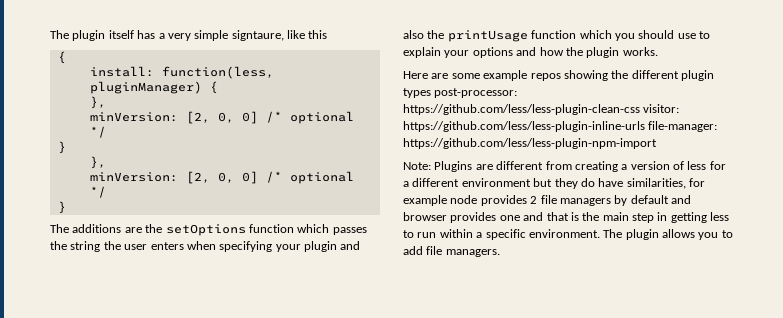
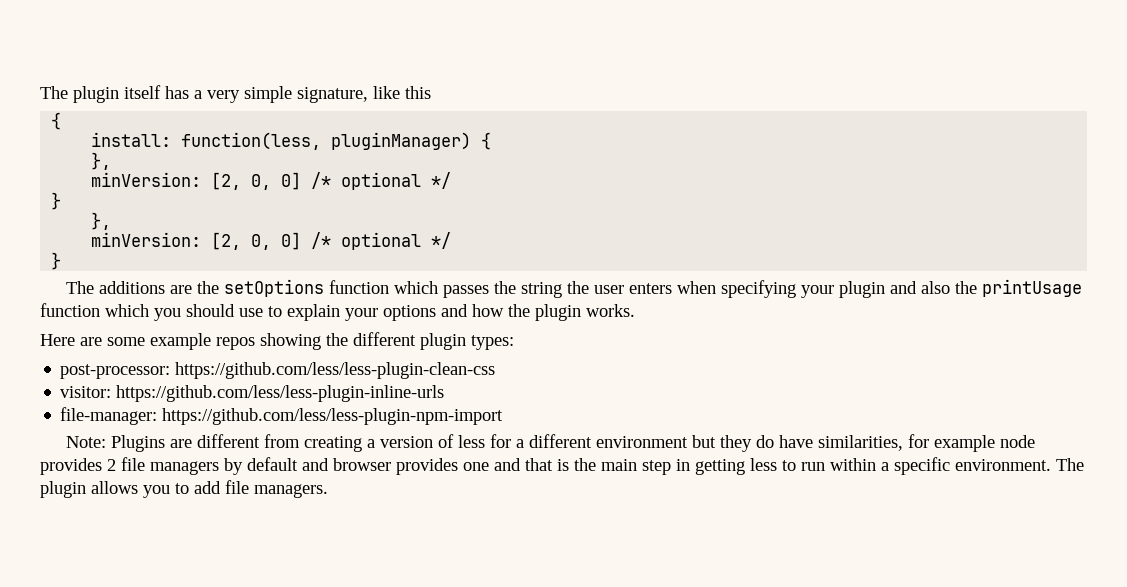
- The plugin itself has a very simple signtaure, like this
+ The plugin itself has a very simple signature, like this
- Here are some example repos showing the different plugin types post-processor: https://github.com/less/less-plugin-clean-css visitor: https://github.com/less/less-plugin-inline-urls file-manager: https://github.com/less/less-plugin-npm-import
+ Here are some example repos showing the different plugin types:
+ post-processor: https://github.com/less/less-plugin-clean-css
+ visitor: https://github.com/less/less-plugin-inline-urls
+ file-manager: https://github.com/less/less-plugin-npm-import

